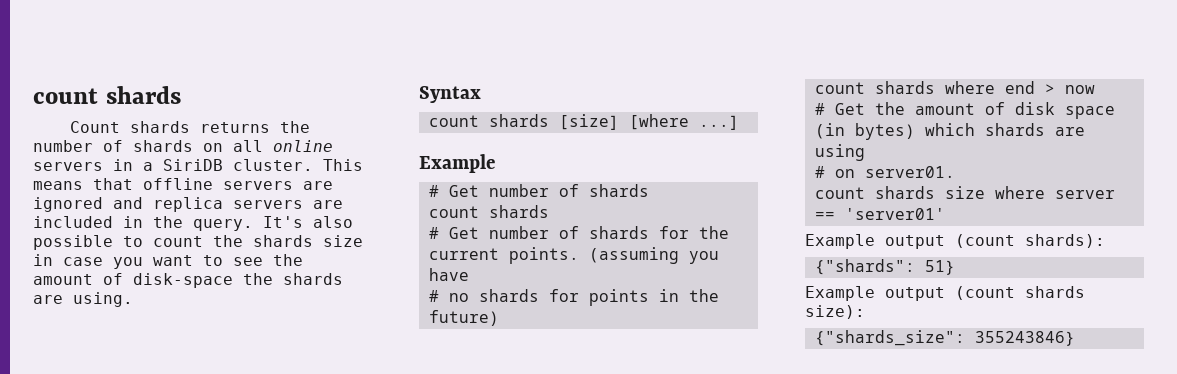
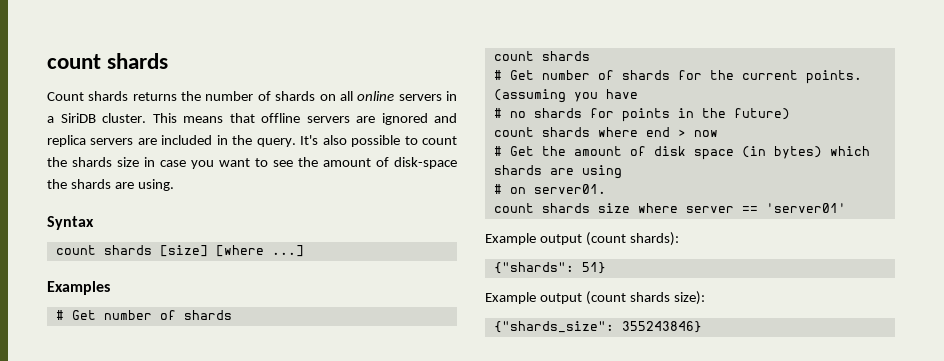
  count shards [size] [where ...]
- Example
+ Examples

